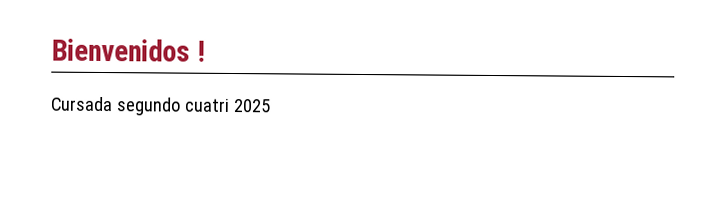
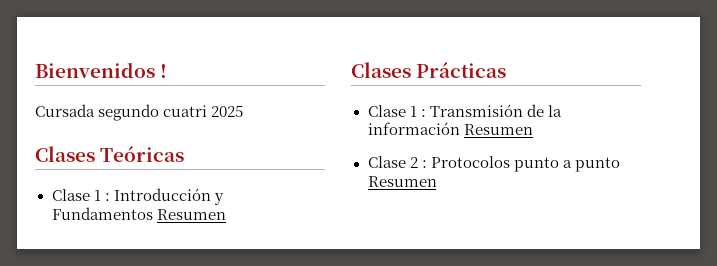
+ Clases Teóricas
+ Clase 1 : Introducción y Fundamentos Resumen
+ Clases Prácticas
+ Clase 1 : Transmisión de la información Resumen
+ Clase 2 : Protocolos punto a punto Resumen

